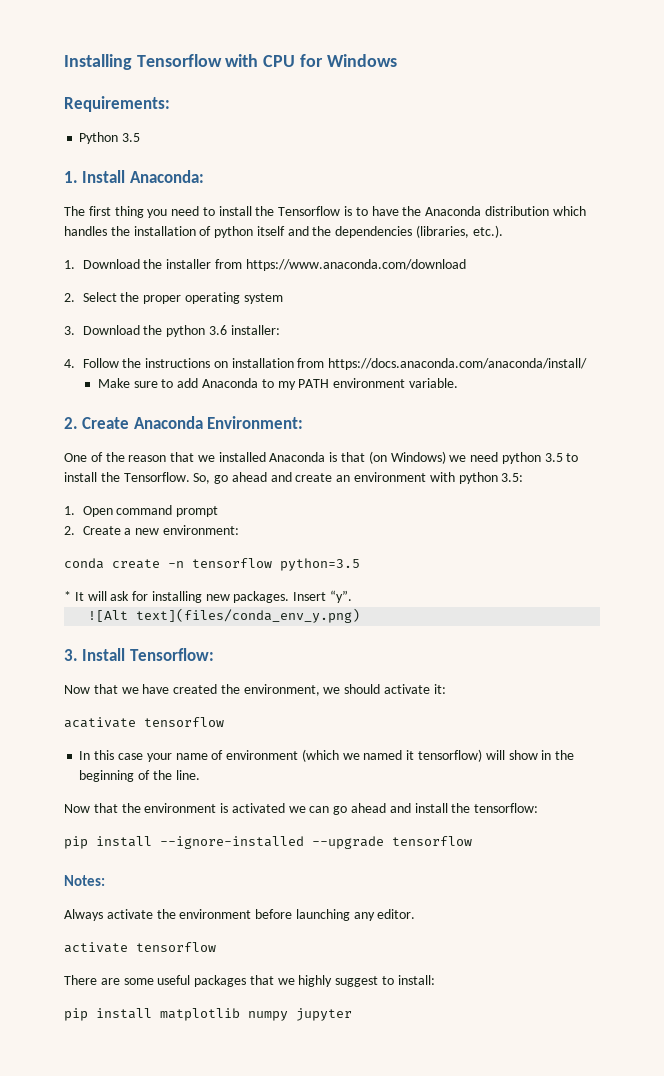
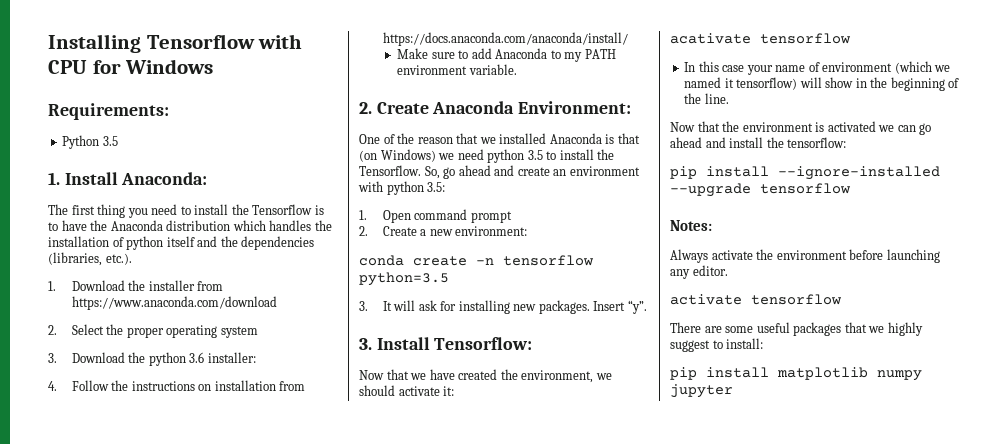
- * It will ask for installing new packages.
+ 3. It will ask for installing new packages.
- ![Alt text](files/conda_env_y.png)

